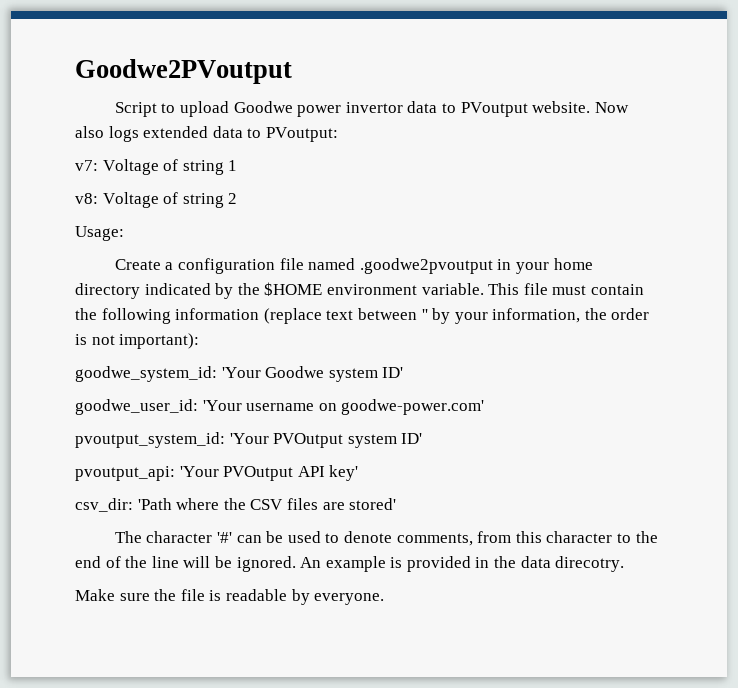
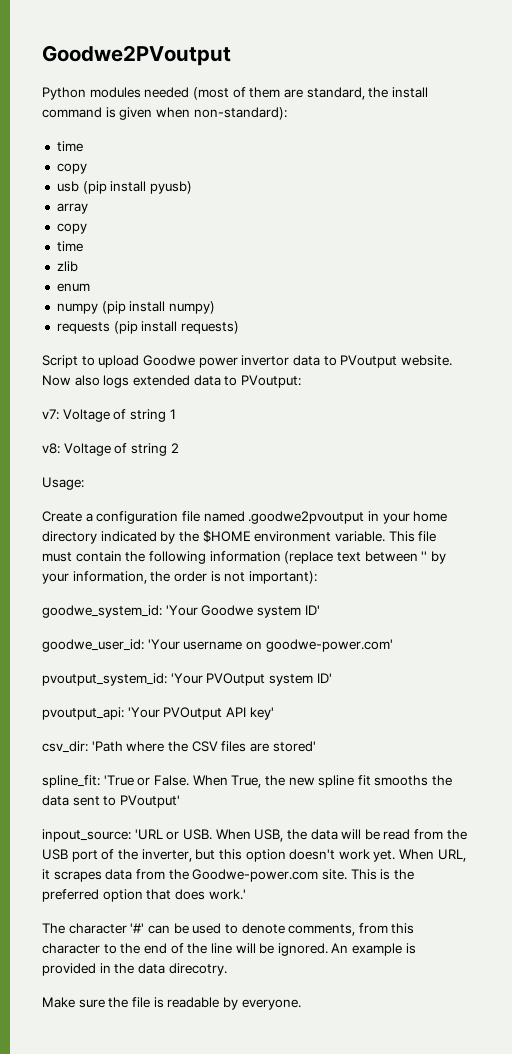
+ Python modules needed (most of them are standard, the install command is given when non-standard):
+ time
+ copy
+ usb (pip install pyusb)
+ array
+ copy
+ time
+ zlib
+ enum
+ numpy (pip install numpy)
+ requests (pip install requests)
+ spline_fit: 'True or False. When True, the new spline fit smooths the data sent to PVoutput'
+ inpout_source: 'URL or USB. When USB, the data will be read from the USB port of the inverter, but this option doesn't work yet. When URL, it scrapes data from the Goodwe-power.com site. This is the preferred option that does work.'

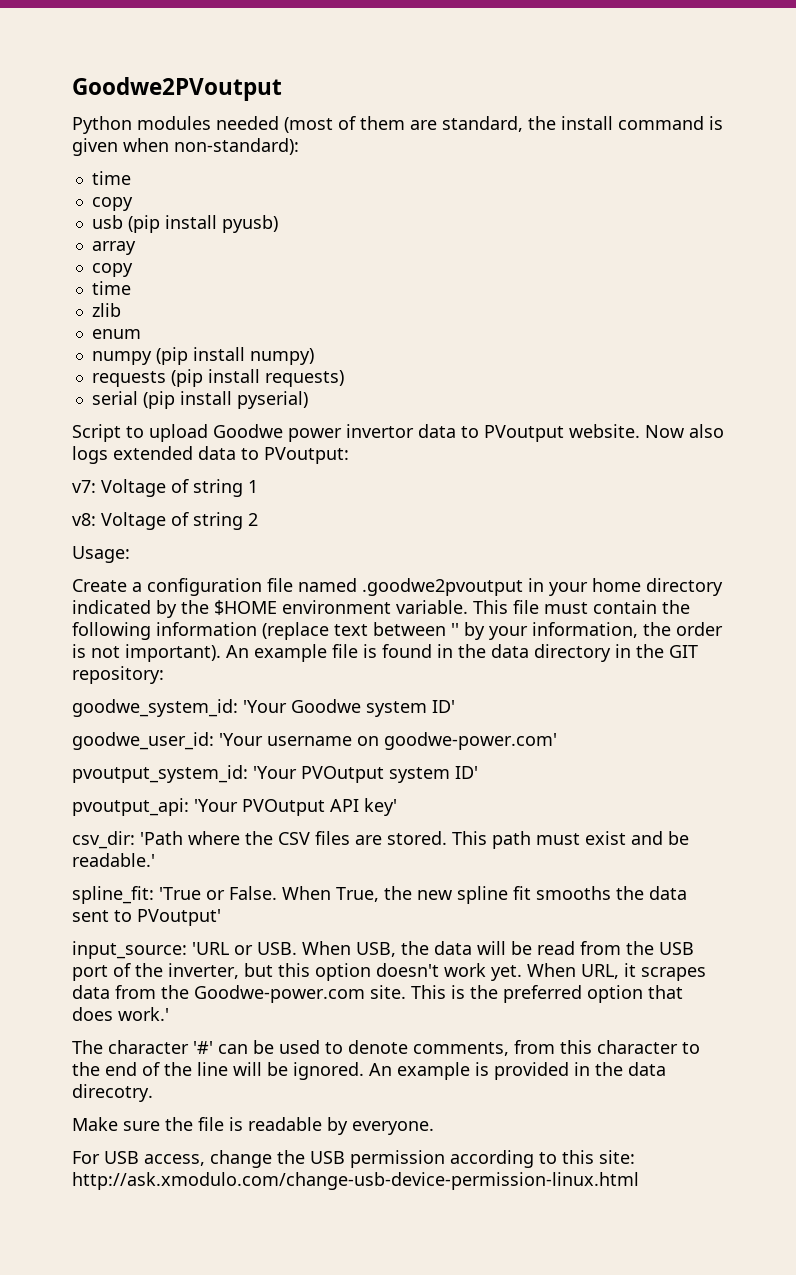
+ serial (pip install pyserial)
- This file must contain the following information (replace text between '' by your information, the order is not important):
+ This file must contain the following information (replace text between '' by your information, the order is not important). An example file is found in the data directory in the GIT repository:
- csv_dir: 'Path where the CSV files are stored'
+ csv_dir: 'Path where the CSV files are stored. This path must exist and be readable.'
- inpout_source: 'URL or USB. When USB, the data will be read from the USB port of the inverter, but this option doesn't work yet.
+ input_source: 'URL or USB. When USB, the data will be read from the USB port of the inverter, but this option doesn't work yet.
+ For USB access, change the USB permission according to this site: http://ask.xmodulo.com/change-usb-device-permission-linux.html

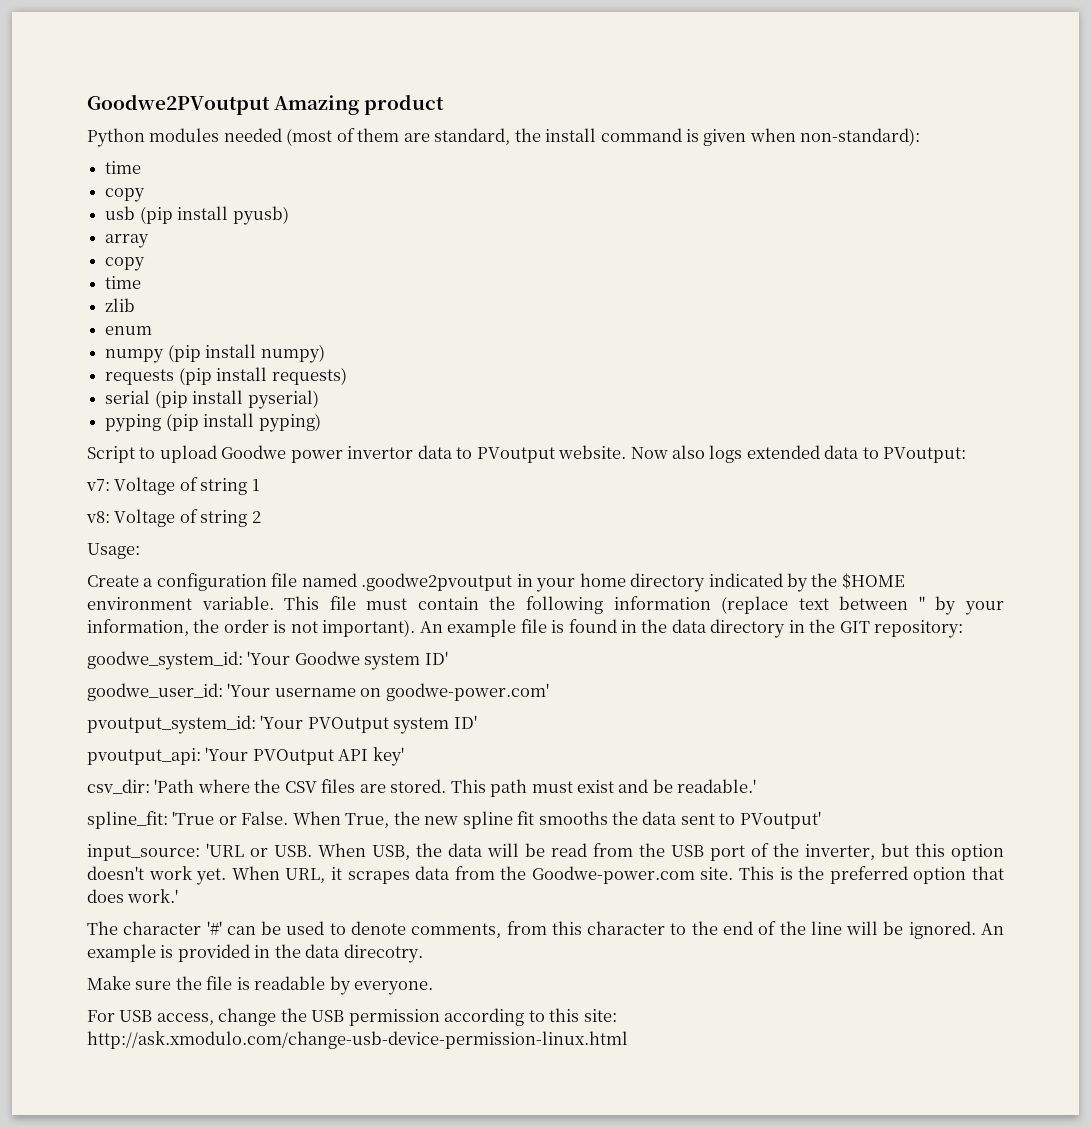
- Goodwe2PVoutput
+ Goodwe2PVoutput Amazing product
+ pyping (pip install pyping)

